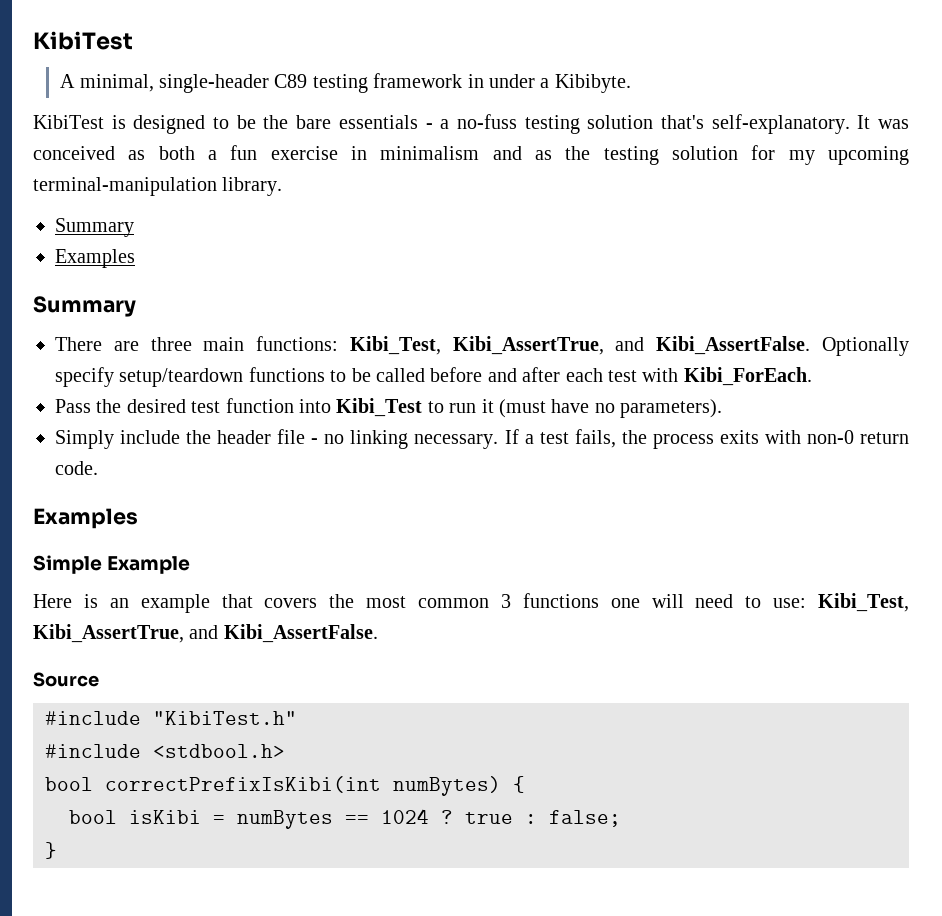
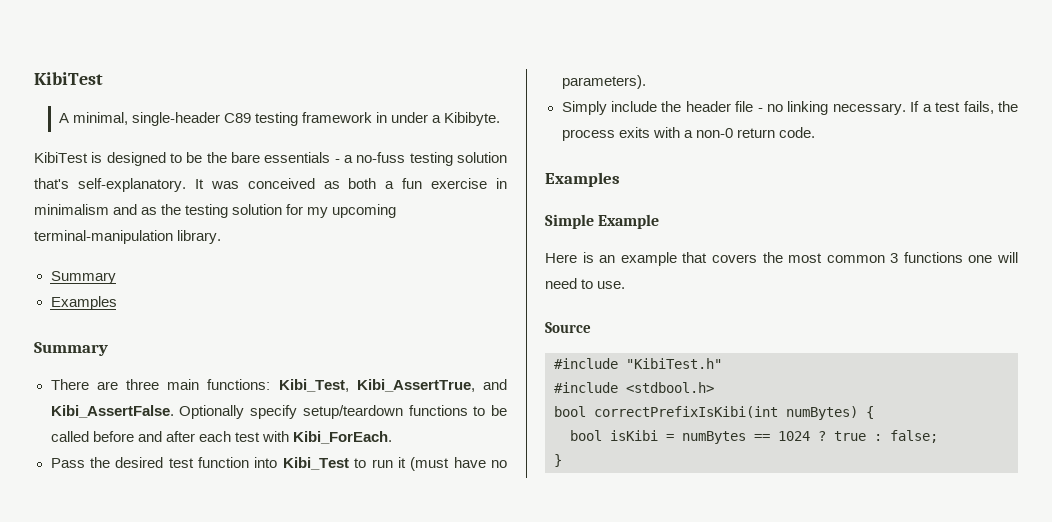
- If a test fails, the process exits with non-0 return code.
+ If a test fails, the process exits with a non-0 return code.
- Here is an example that covers the most common 3 functions one will need to use: Kibi_Test, Kibi_AssertTrue, and Kibi_AssertFalse.
+ Here is an example that covers the most common 3 functions one will need to use.

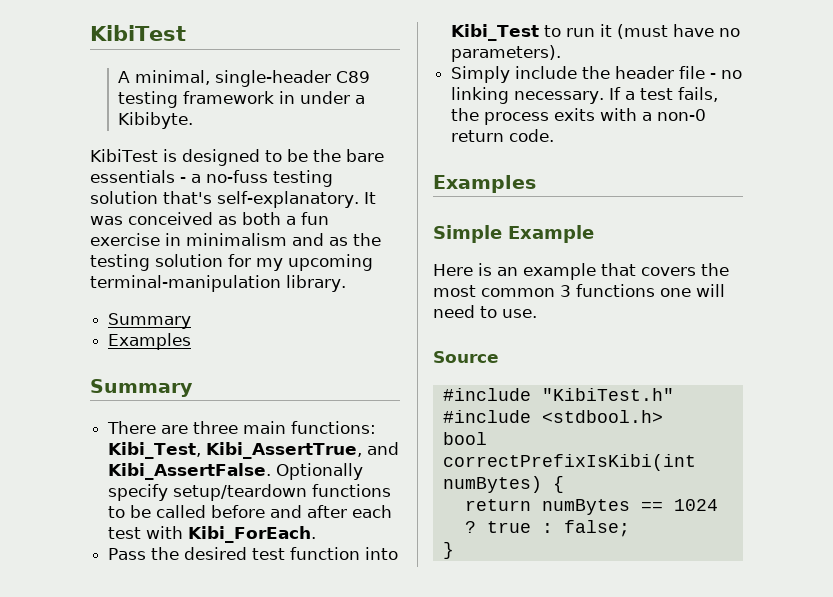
- bool isKibi = numBytes == 1024 ? true : false;
+ return numBytes == 1024 ? true : false;

